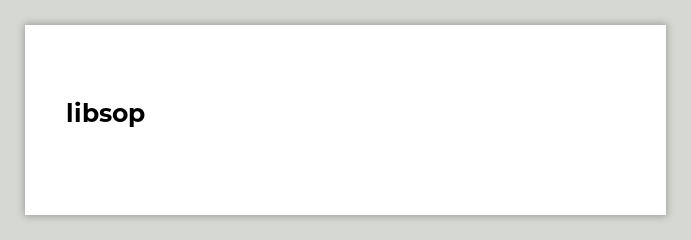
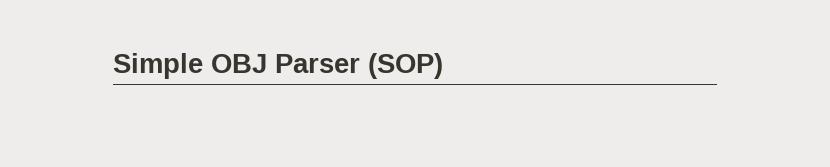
- libsop
+ Simple OBJ Parser (SOP)

